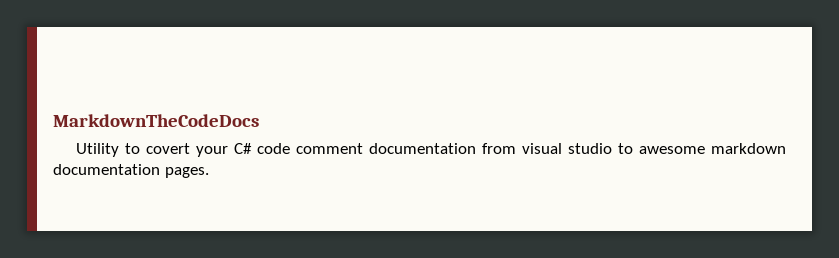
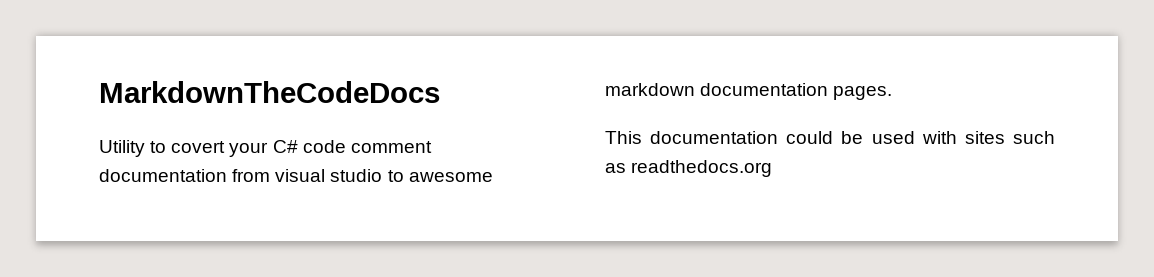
+ This documentation could be used with sites such as readthedocs.org

